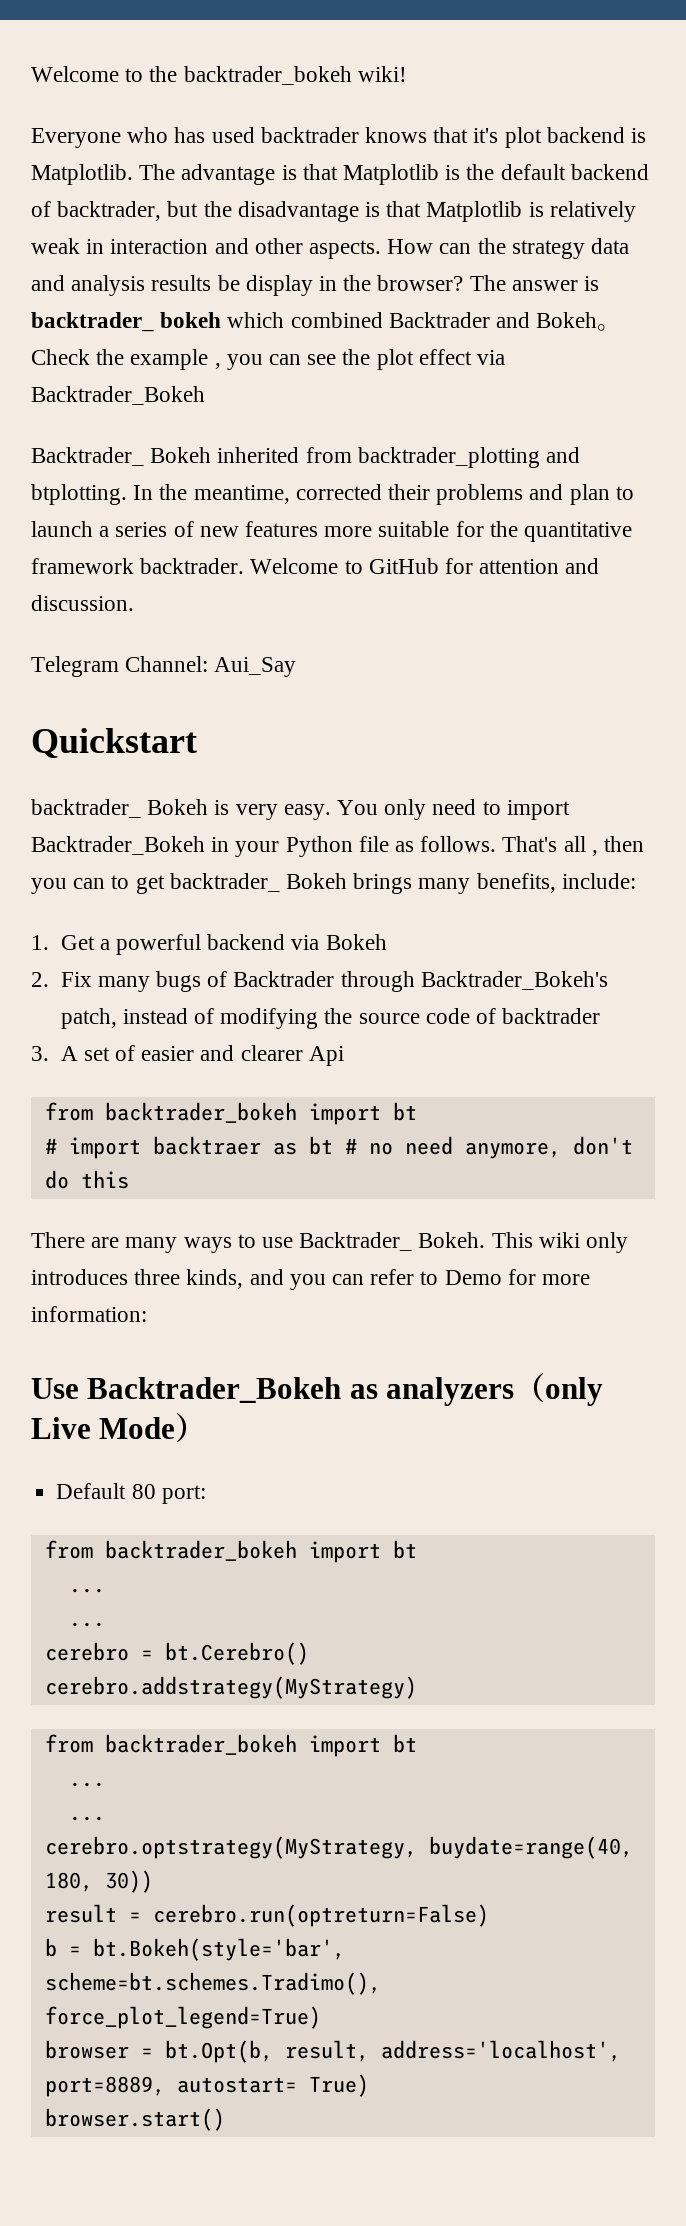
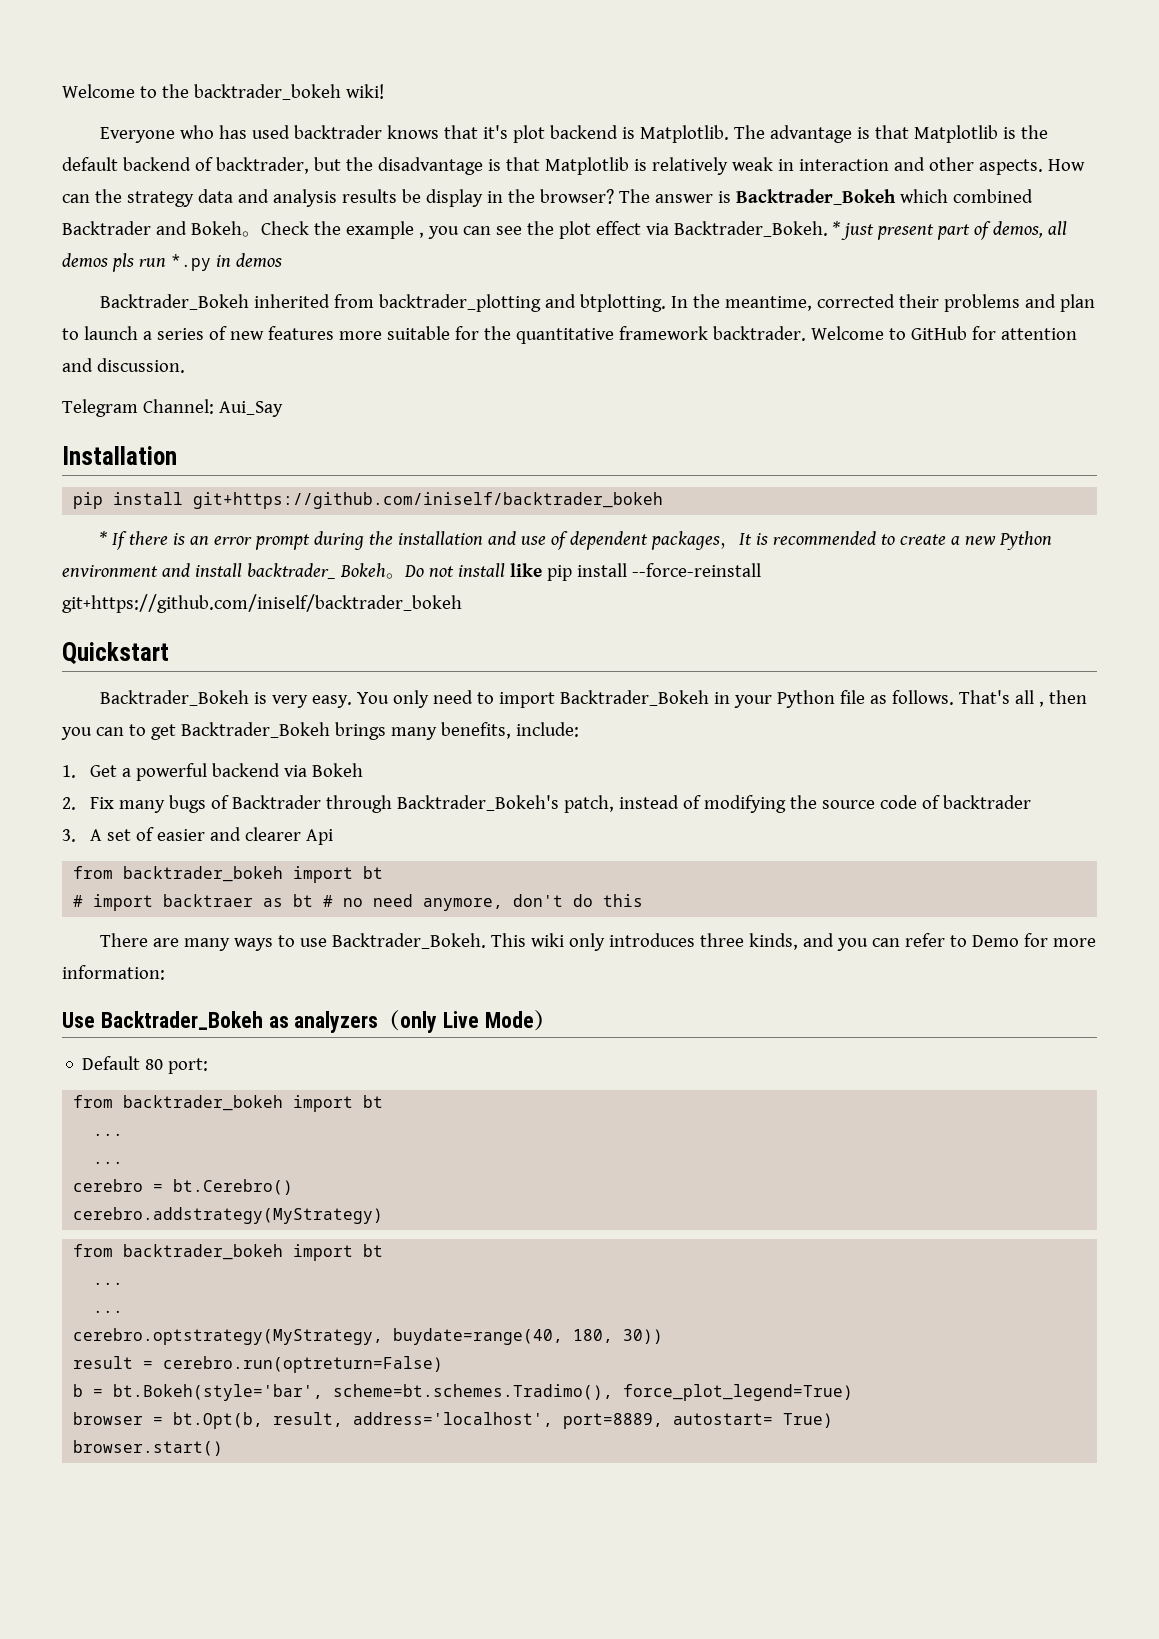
- The answer is backtrader_ bokeh which combined Backtrader and Bokeh。
+ The answer is Backtrader_Bokeh which combined Backtrader and Bokeh。
- Check the example , you can see the plot effect via Backtrader_Bokeh
- Backtrader_ Bokeh inherited from backtrader_plotting and btplotting.
+ Check the example , you can see the plot effect via Backtrader_Bokeh. * just present part of demos, all demos pls run *.py in demos
+ Backtrader_Bokeh inherited from backtrader_plotting and btplotting.
+ Installation
+ pip install git+https://github.com/iniself/backtrader_bokeh
+ * If there is an error prompt during the installation and use of dependent packages，It is recommended to create a new Python environment and install backtrader_ Bokeh。Do not install like pip install --force-reinstall git+https://github.com/iniself/backtrader_bokeh
- backtrader_ Bokeh is very easy.
+ Backtrader_Bokeh is very easy.
- That's all , then you can to get backtrader_ Bokeh brings many benefits, include:
+ That's all , then you can to get Backtrader_Bokeh brings many benefits, include:
- There are many ways to use Backtrader_ Bokeh.
+ There are many ways to use Backtrader_Bokeh.

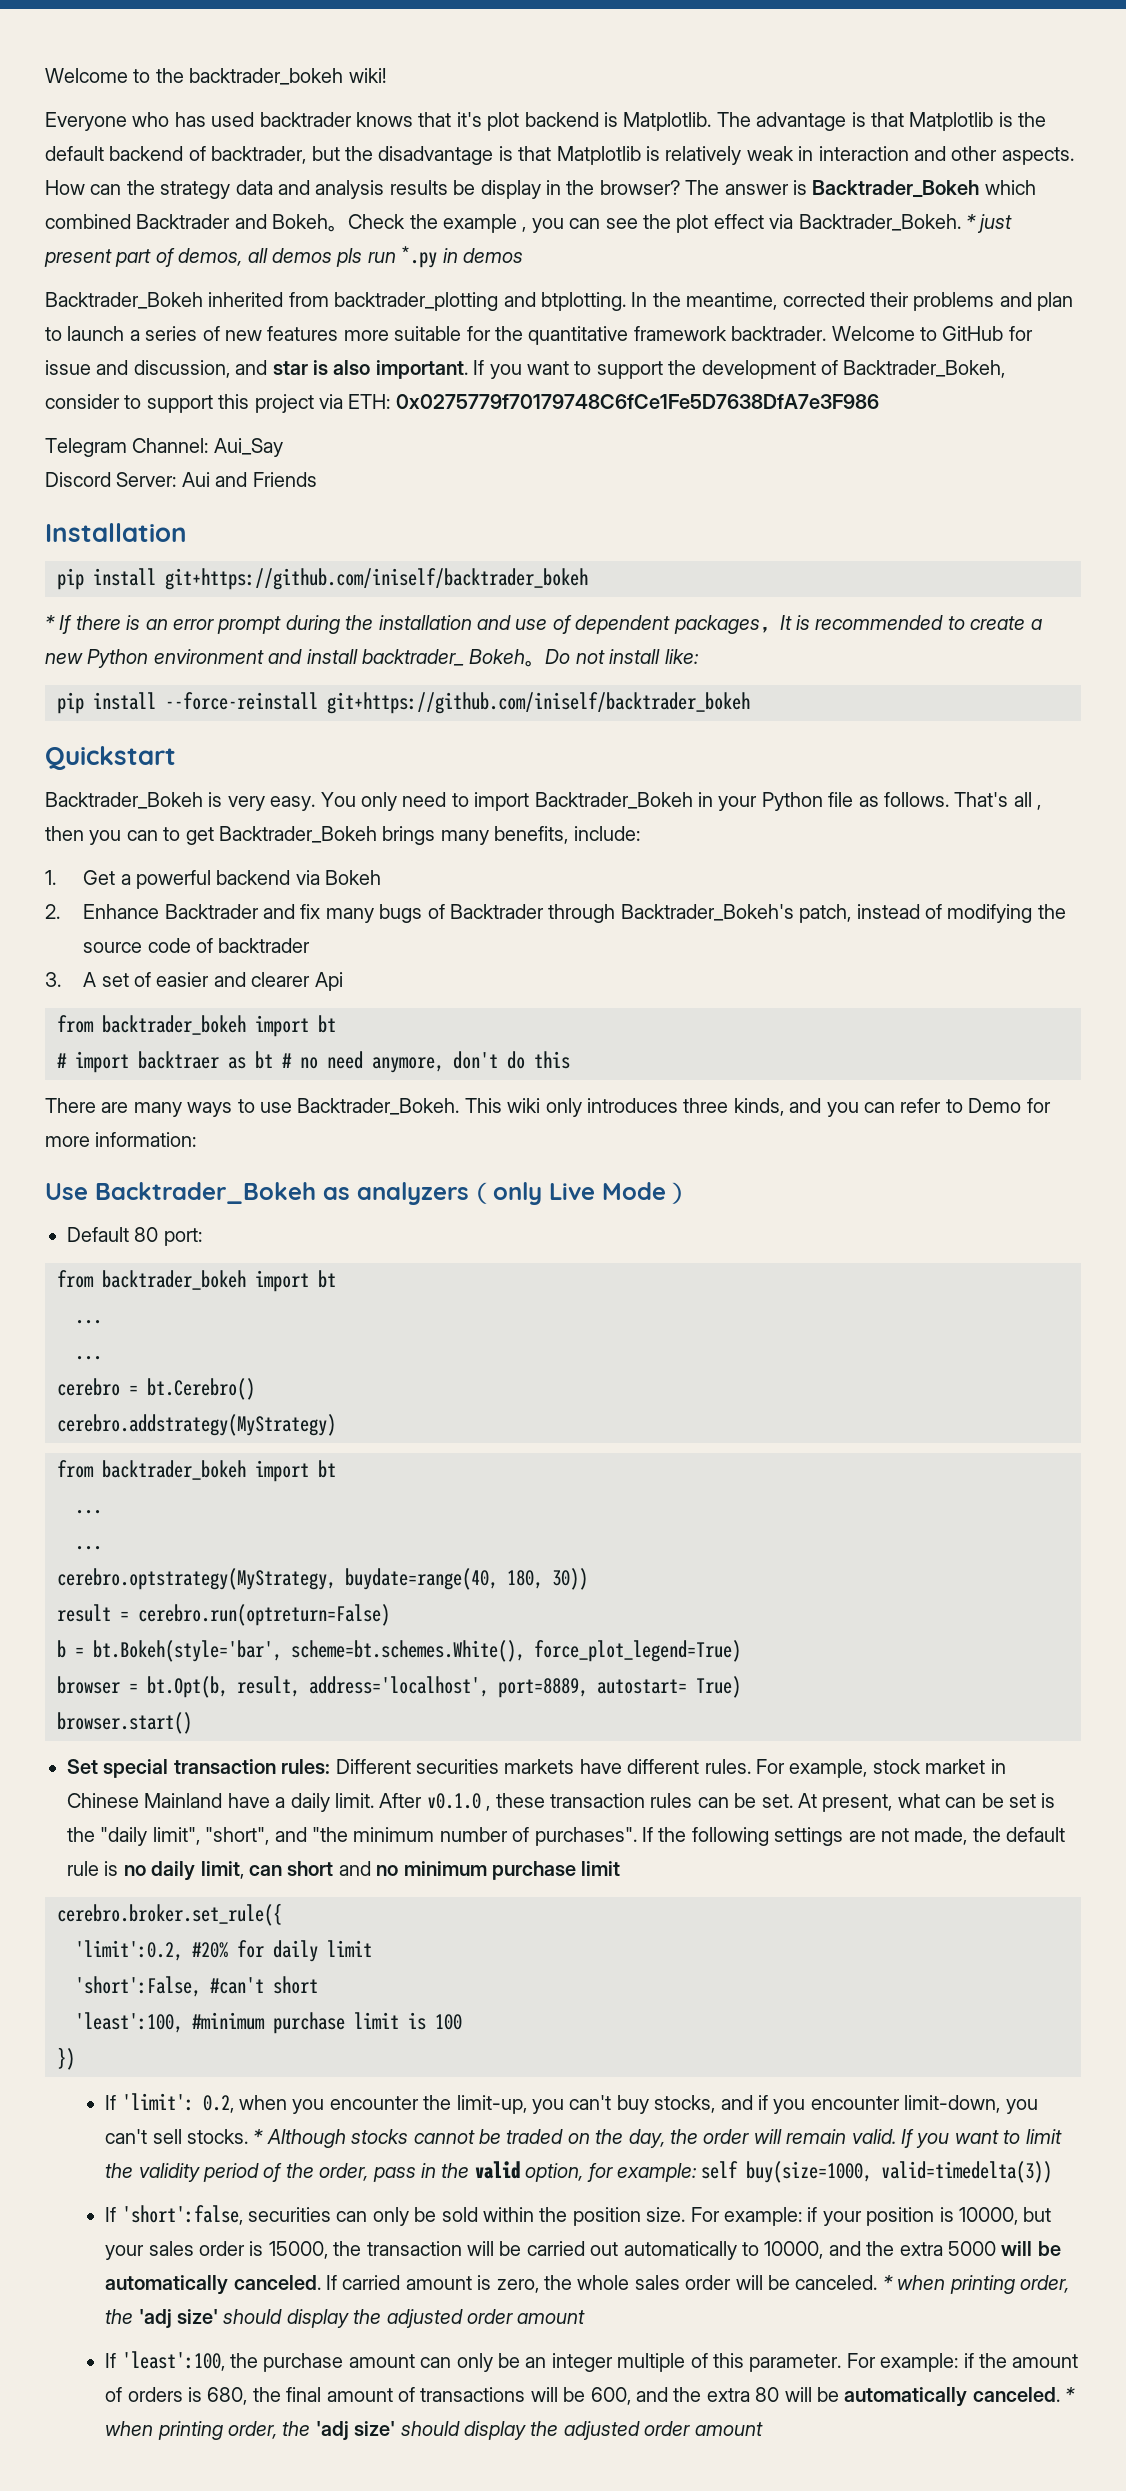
- Welcome to GitHub for attention and discussion.
+ Welcome to GitHub for issue and discussion, and star is also important. If you want to support the development of Backtrader_Bokeh, consider to support this project via ETH: 0x0275779f70179748C6fCe1Fe5D7638DfA7e3F986
  Telegram Channel: Aui_Say
+ Discord Server: Aui and Friends
- Do not install like pip install --force-reinstall git+https://github.com/iniself/backtrader_bokeh
+ Do not install like:
+ pip install --force-reinstall git+https://github.com/iniself/backtrader_bokeh
- 2. Fix many bugs of Backtrader through Backtrader_Bokeh's patch, instead of modifying the source code of backtrader
+ 2. Enhance Backtrader and fix many bugs of Backtrader through Backtrader_Bokeh's patch, instead of modifying the source code of backtrader
- b = bt.Bokeh(style='bar', scheme=bt.schemes.Tradimo(), force_plot_legend=True)
+ b = bt.Bokeh(style='bar', scheme=bt.schemes.White(), force_plot_legend=True)
+ Set special transaction rules: Different securities markets have different rules. For example, stock market in Chinese Mainland have a daily limit. After v0.1.0 , these transaction rules can be set. At present, what can be set is the "daily limit", "short", and "the minimum number of purchases". If the following settings are not made, the default rule is no daily limit, can short and no minimum purchase limit
+ cerebro.broker.set_rule({
+ 'limit':0.2, #20% for daily limit
+ 'short':False, #can't short
+ 'least':100, #minimum purchase limit is 100
+ })
+ If 'limit': 0.2, when you encounter the limit-up, you can't buy stocks, and if you encounter limit-down, you can't sell stocks. * Although stocks cannot be traded on the day, the order will remain valid. If you want to limit the validity period of the order, pass in the valid option, for example: self buy(size=1000, valid=timedelta(3))
+ If 'short':false, securities can only be sold within the position size. For example: if your position is 10000, but your sales order is 15000, the transaction will be carried out automatically to 10000, and the extra 5000 will be automatically canceled. If carried amount is zero, the whole sales order will be canceled. * when printing order, the 'adj size' should display the adjusted order amount
+ If 'least':100, the purchase amount can only be an integer multiple of this parameter. For example: if the amount of orders is 680, the final amount of transactions will be 600, and the extra 80 will be automatically canceled. * when printing order, the 'adj size' should display the adjusted order amount

